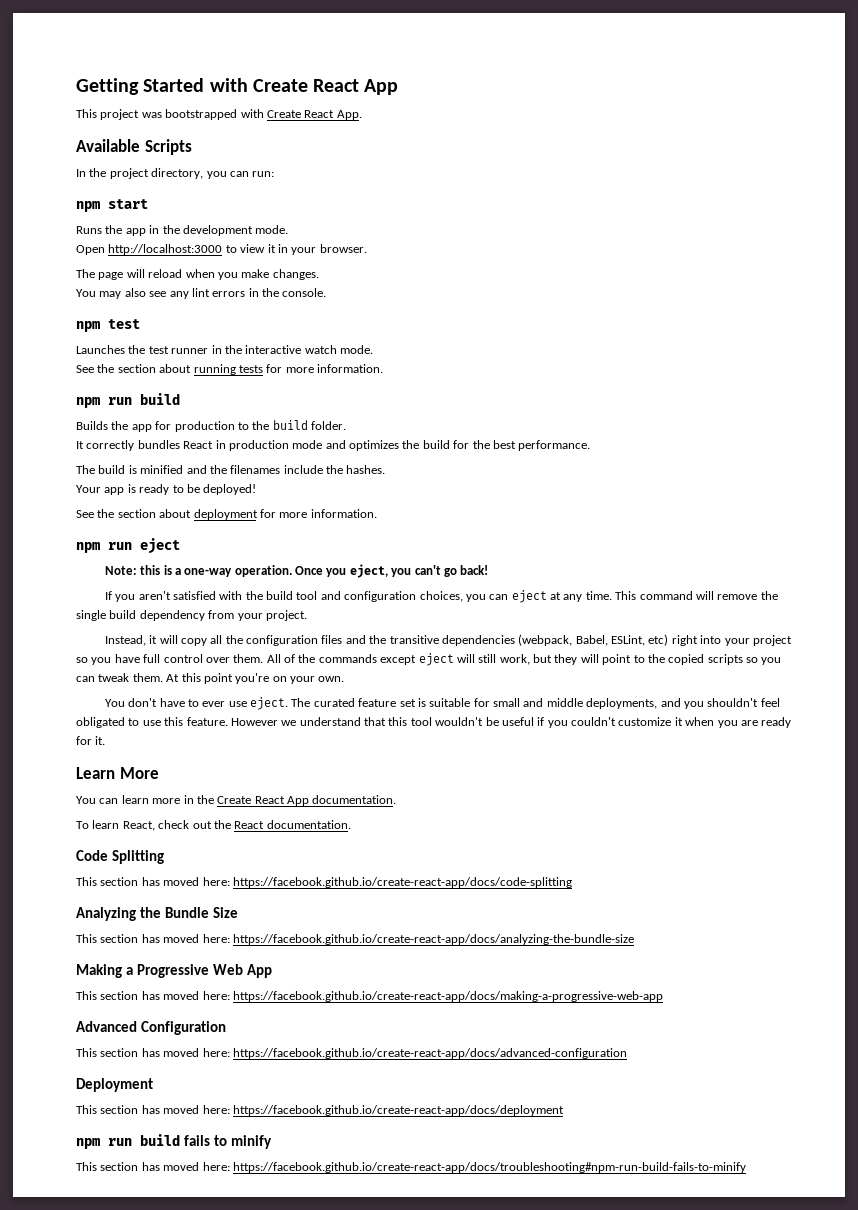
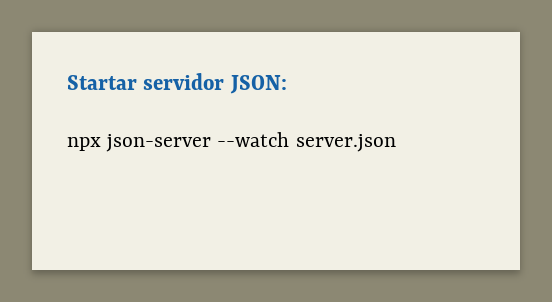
- Getting Started with Create React App
- This project was bootstrapped with Create React App.
- Available Scripts
- In the project directory, you can run:
- npm start
- Runs the app in the development mode.
- Open http://localhost:3000 to view it in your browser.
- The page will reload when you make changes.
- You may also see any lint errors in the console.
- npm test
- Launches the test runner in the interactive watch mode.
- See the section about running tests for more information.
- npm run build
- Builds the app for production to the build folder.
- It correctly bundles React in production mode and optimizes the build for the best performance.
- The build is minified and the filenames include the hashes.
- Your app is ready to be deployed!
- See the section about deployment for more information.
- npm run eject
- Note: this is a one-way operation. Once you eject, you can't go back!
- If you aren't satisfied with the build tool and configuration choices, you can eject at any time. This command will remove the single build dependency from your project.
- Instead, it will copy all the configuration files and the transitive dependencies (webpack, Babel, ESLint, etc) right into your project so you have full control over them. All of the commands except eject will still work, but they will point to the copied scripts so you can tweak them. At this point you're on your own.
- You don't have to ever use eject. The curated feature set is suitable for small and middle deployments, and you shouldn't feel obligated to use this feature. However we understand that this tool wouldn't be useful if you couldn't customize it when you are ready for it.
- Learn More
- You can learn more in the Create React App documentation.
- To learn React, check out the React documentation.
- Code Splitting
- This section has moved here: https://facebook.github.io/create-react-app/docs/code-splitting
- Analyzing the Bundle Size
- This section has moved here: https://facebook.github.io/create-react-app/docs/analyzing-the-bundle-size
- Making a Progressive Web App
- This section has moved here: https://facebook.github.io/create-react-app/docs/making-a-progressive-web-app
- Advanced Configuration
- This section has moved here: https://facebook.github.io/create-react-app/docs/advanced-configuration
- Deployment
- This section has moved here: https://facebook.github.io/create-react-app/docs/deployment
- npm run build fails to minify
- This section has moved here: https://facebook.github.io/create-react-app/docs/troubleshooting#npm-run-build-fails-to-minify
+ Startar servidor JSON:
+ npx json-server --watch server.json

